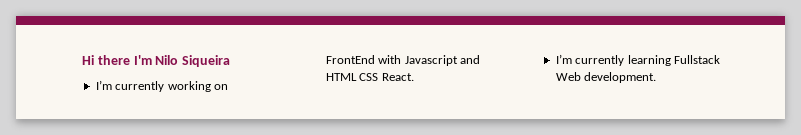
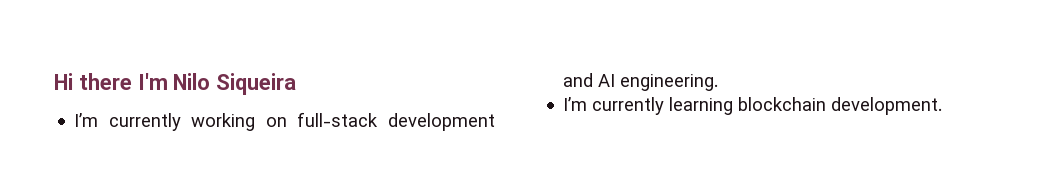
- I’m currently working on FrontEnd with Javascript and HTML CSS React.
+ I’m currently working on full-stack development and AI engineering.
- I’m currently learning Fullstack Web development.
+ I’m currently learning blockchain development.

